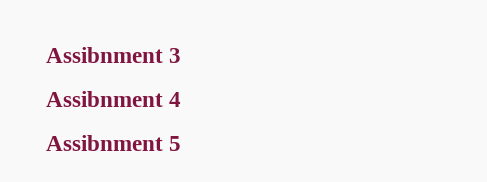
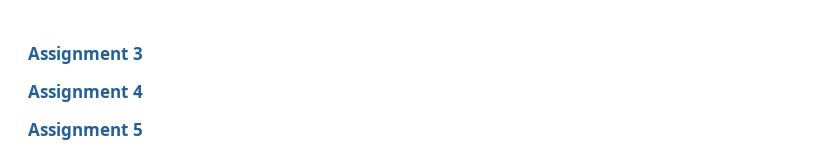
- Assibnment 3
+ Assignment 3
- Assibnment 4
+ Assignment 4
- Assibnment 5
+ Assignment 5

